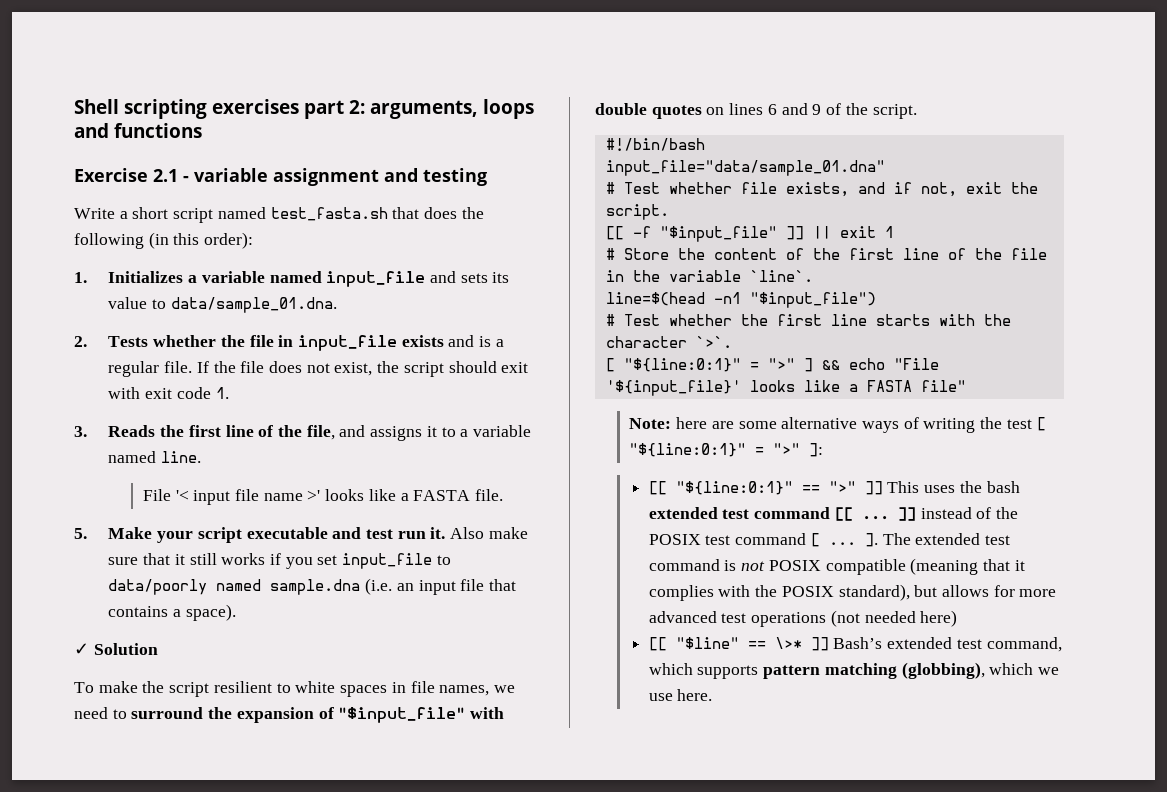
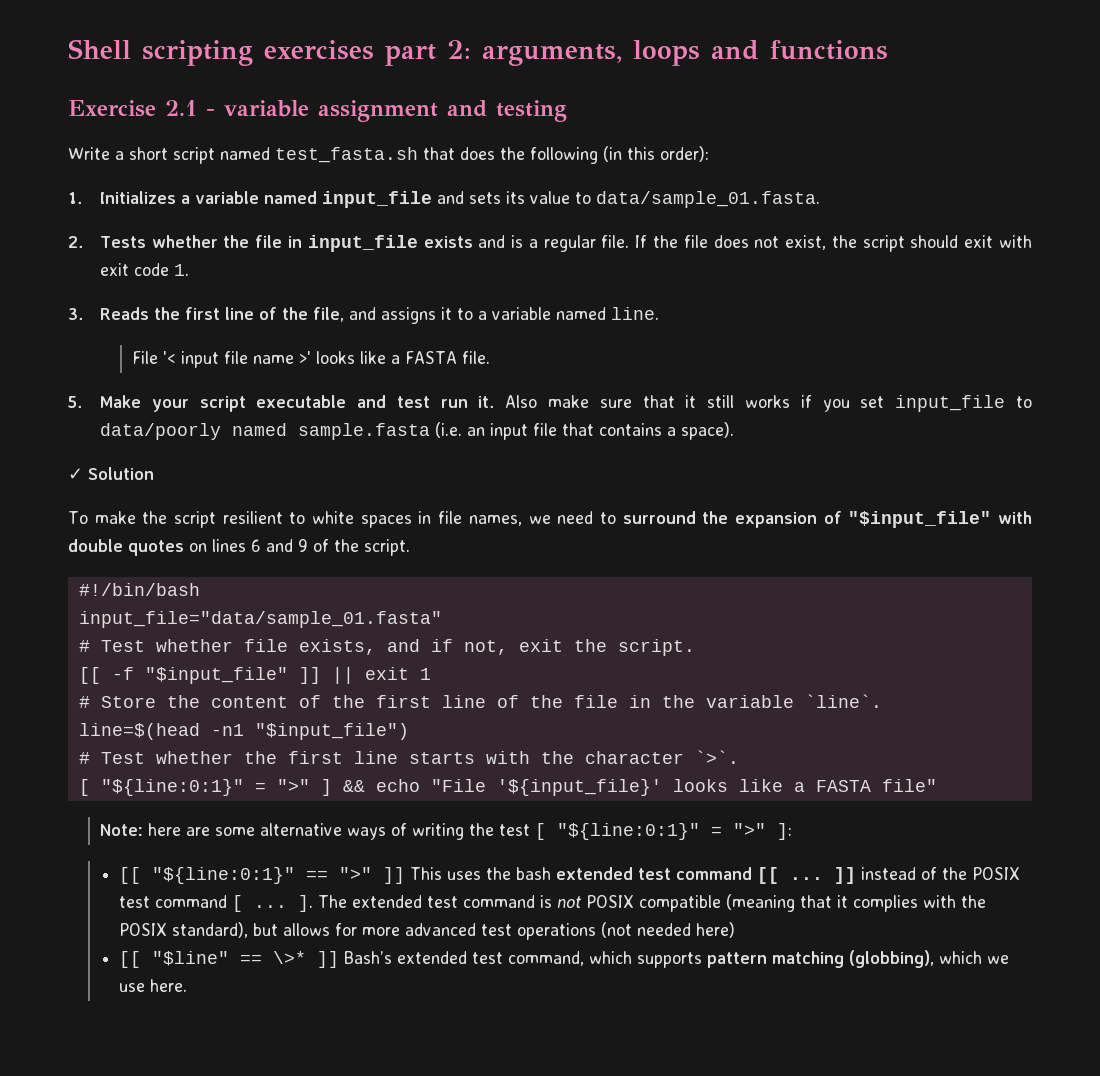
- 1. Initializes a variable named input_file and sets its value to data/sample_01.dna.
+ 1. Initializes a variable named input_file and sets its value to data/sample_01.fasta.
- Also make sure that it still works if you set input_file to data/poorly named sample.dna (i.e. an input file that contains a space).
+ Also make sure that it still works if you set input_file to data/poorly named sample.fasta (i.e. an input file that contains a space).
- input_file="data/sample_01.dna"
+ input_file="data/sample_01.fasta"

